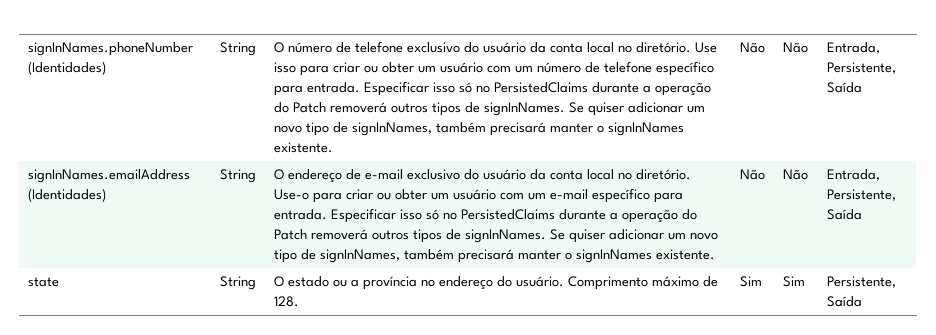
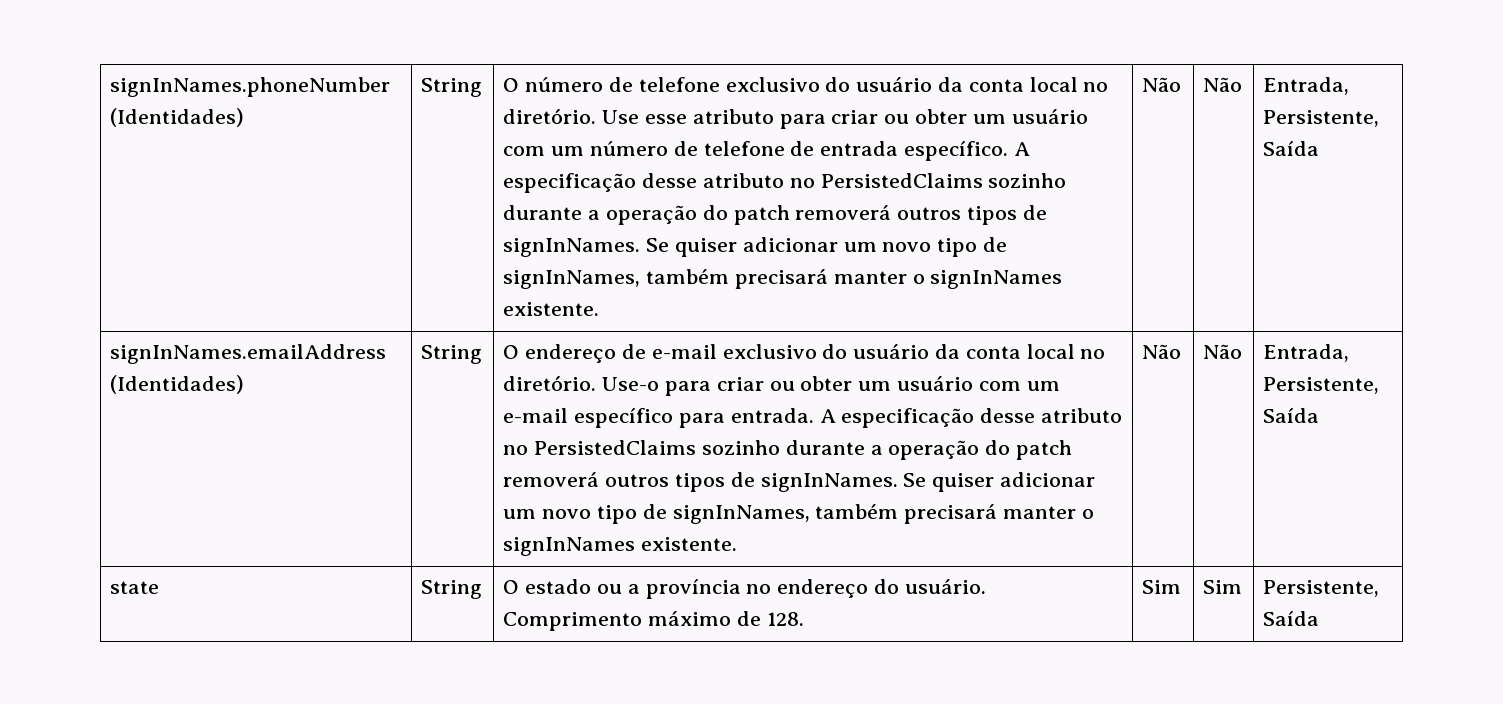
- Use isso para criar ou obter um usuário com um número de telefone específico para entrada. Especificar isso só no PersistedClaims durante a operação do Patch removerá outros tipos de signInNames.
+ Use esse atributo para criar ou obter um usuário com um número de telefone de entrada específico. A especificação desse atributo no PersistedClaims sozinho durante a operação do patch removerá outros tipos de signInNames.
- Use-o para criar ou obter um usuário com um e-mail específico para entrada. Especificar isso só no PersistedClaims durante a operação do Patch removerá outros tipos de signInNames.
+ Use-o para criar ou obter um usuário com um e-mail específico para entrada. A especificação desse atributo no PersistedClaims sozinho durante a operação do patch removerá outros tipos de signInNames.

